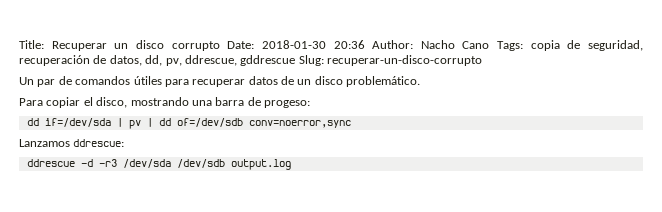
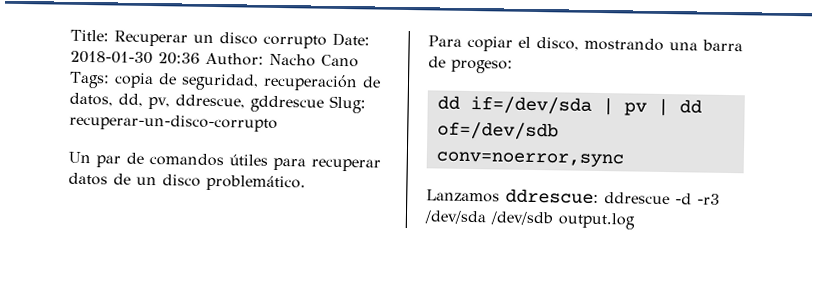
- Lanzamos ddrescue:
- ddrescue -d -r3 /dev/sda /dev/sdb output.log
+ Lanzamos ddrescue: ddrescue -d -r3 /dev/sda /dev/sdb output.log

